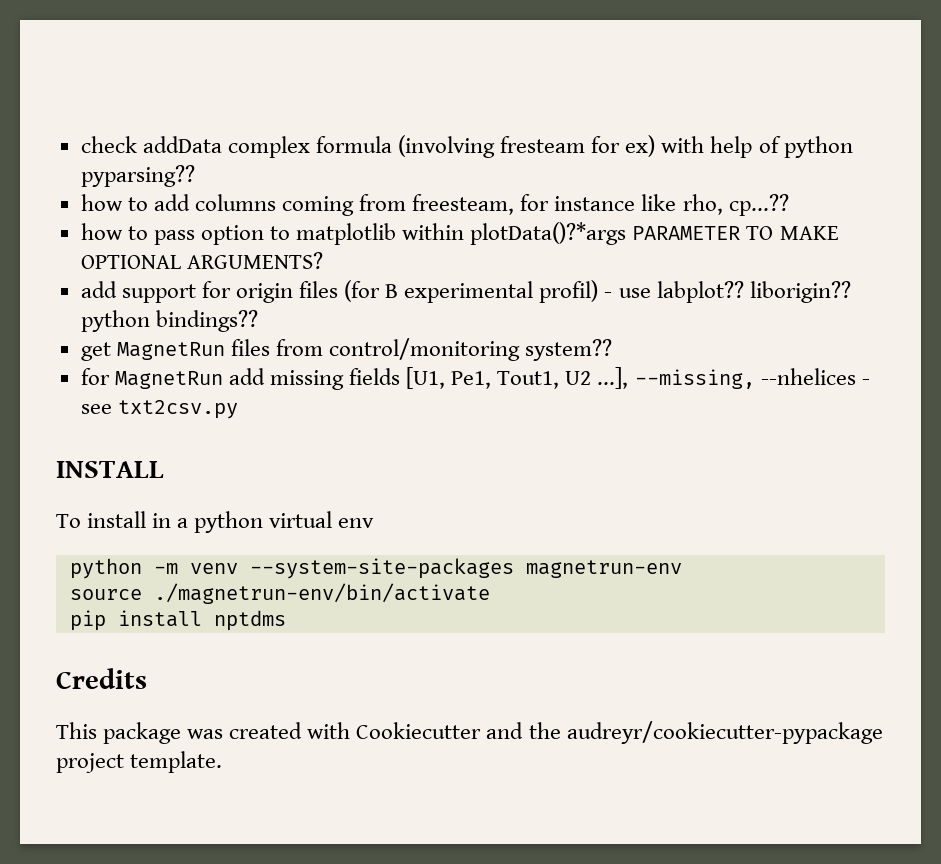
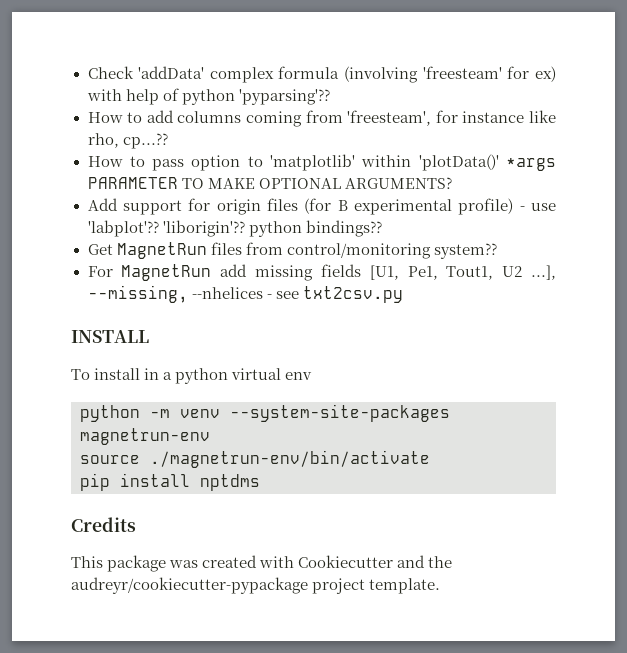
- check addData complex formula (involving fresteam for ex) with help of python pyparsing??
- how to add columns coming from freesteam, for instance like rho, cp...??
+ Check 'addData' complex formula (involving 'freesteam' for ex) with help of python 'pyparsing'??
+ How to add columns coming from 'freesteam', for instance like rho, cp...??
- how to pass option to matplotlib within plotData()?*args PARAMETER TO MAKE OPTIONAL ARGUMENTS?
+ How to pass option to 'matplotlib' within 'plotData()' *args PARAMETER TO MAKE OPTIONAL ARGUMENTS?
- add support for origin files (for B experimental profil) - use labplot?? liborigin?? python bindings??
+ Add support for origin files (for B experimental profile) - use 'labplot'?? 'liborigin'?? python bindings??
- get MagnetRun files from control/monitoring system??
+ Get MagnetRun files from control/monitoring system??
- for MagnetRun add missing fields [U1, Pe1, Tout1, U2 ...], --missing, --nhelices - see txt2csv.py
+ For MagnetRun add missing fields [U1, Pe1, Tout1, U2 ...], --missing, --nhelices - see txt2csv.py

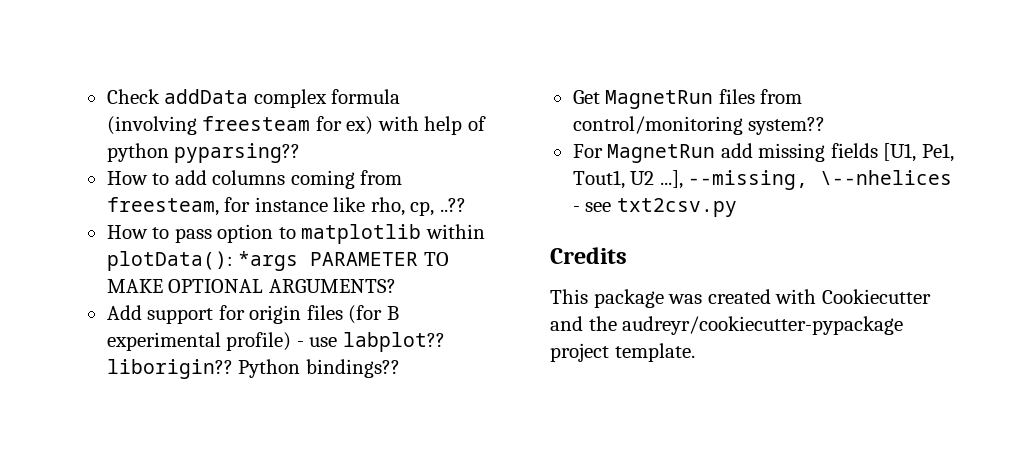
- Check 'addData' complex formula (involving 'freesteam' for ex) with help of python 'pyparsing'??
+ Check addData complex formula (involving freesteam for ex) with help of python pyparsing??
- How to add columns coming from 'freesteam', for instance like rho, cp...??
+ How to add columns coming from freesteam, for instance like rho, cp, ..??
- How to pass option to 'matplotlib' within 'plotData()' *args PARAMETER TO MAKE OPTIONAL ARGUMENTS?
+ How to pass option to matplotlib within plotData(): *args PARAMETER TO MAKE OPTIONAL ARGUMENTS?
- Add support for origin files (for B experimental profile) - use 'labplot'?? 'liborigin'?? python bindings??
+ Add support for origin files (for B experimental profile) - use labplot?? liborigin?? Python bindings??
- For MagnetRun add missing fields [U1, Pe1, Tout1, U2 ...], --missing, --nhelices - see txt2csv.py
+ For MagnetRun add missing fields [U1, Pe1, Tout1, U2 ...], --missing, \--nhelices - see txt2csv.py
- INSTALL
- To install in a python virtual env
- python -m venv --system-site-packages magnetrun-env
- source ./magnetrun-env/bin/activate
- pip install nptdms

